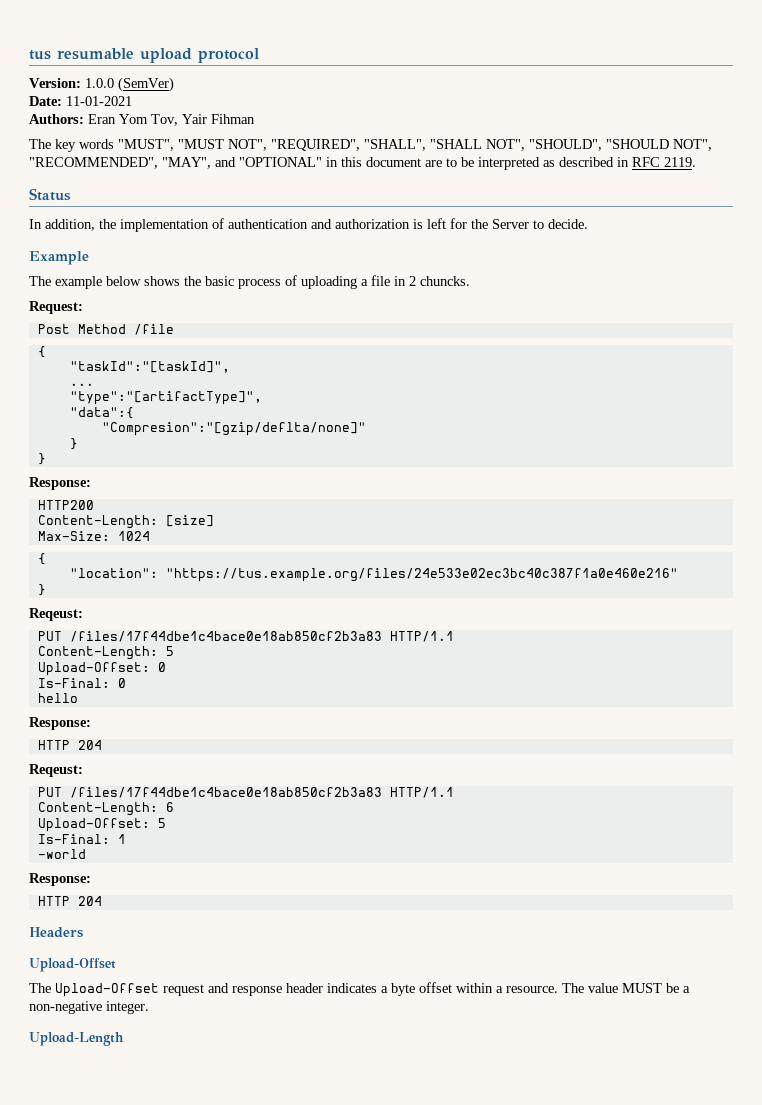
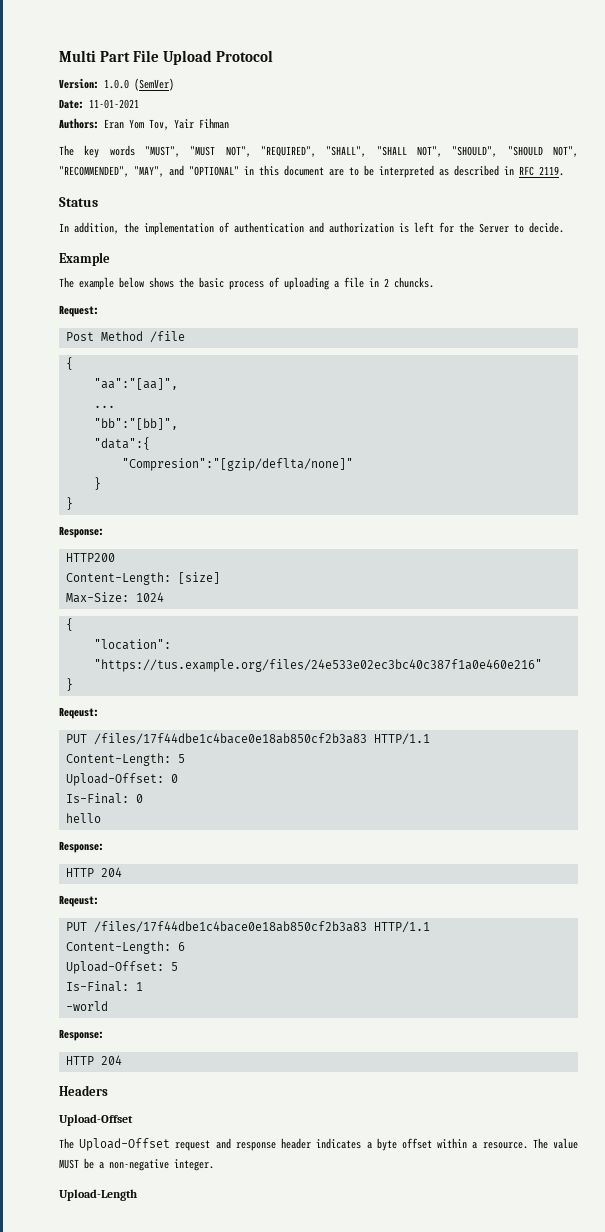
- tus resumable upload protocol
+ Multi Part File Upload Protocol
- "taskId":"[taskId]",
+ "aa":"[aa]",
- "type":"[artifactType]",
+ "bb":"[bb]",

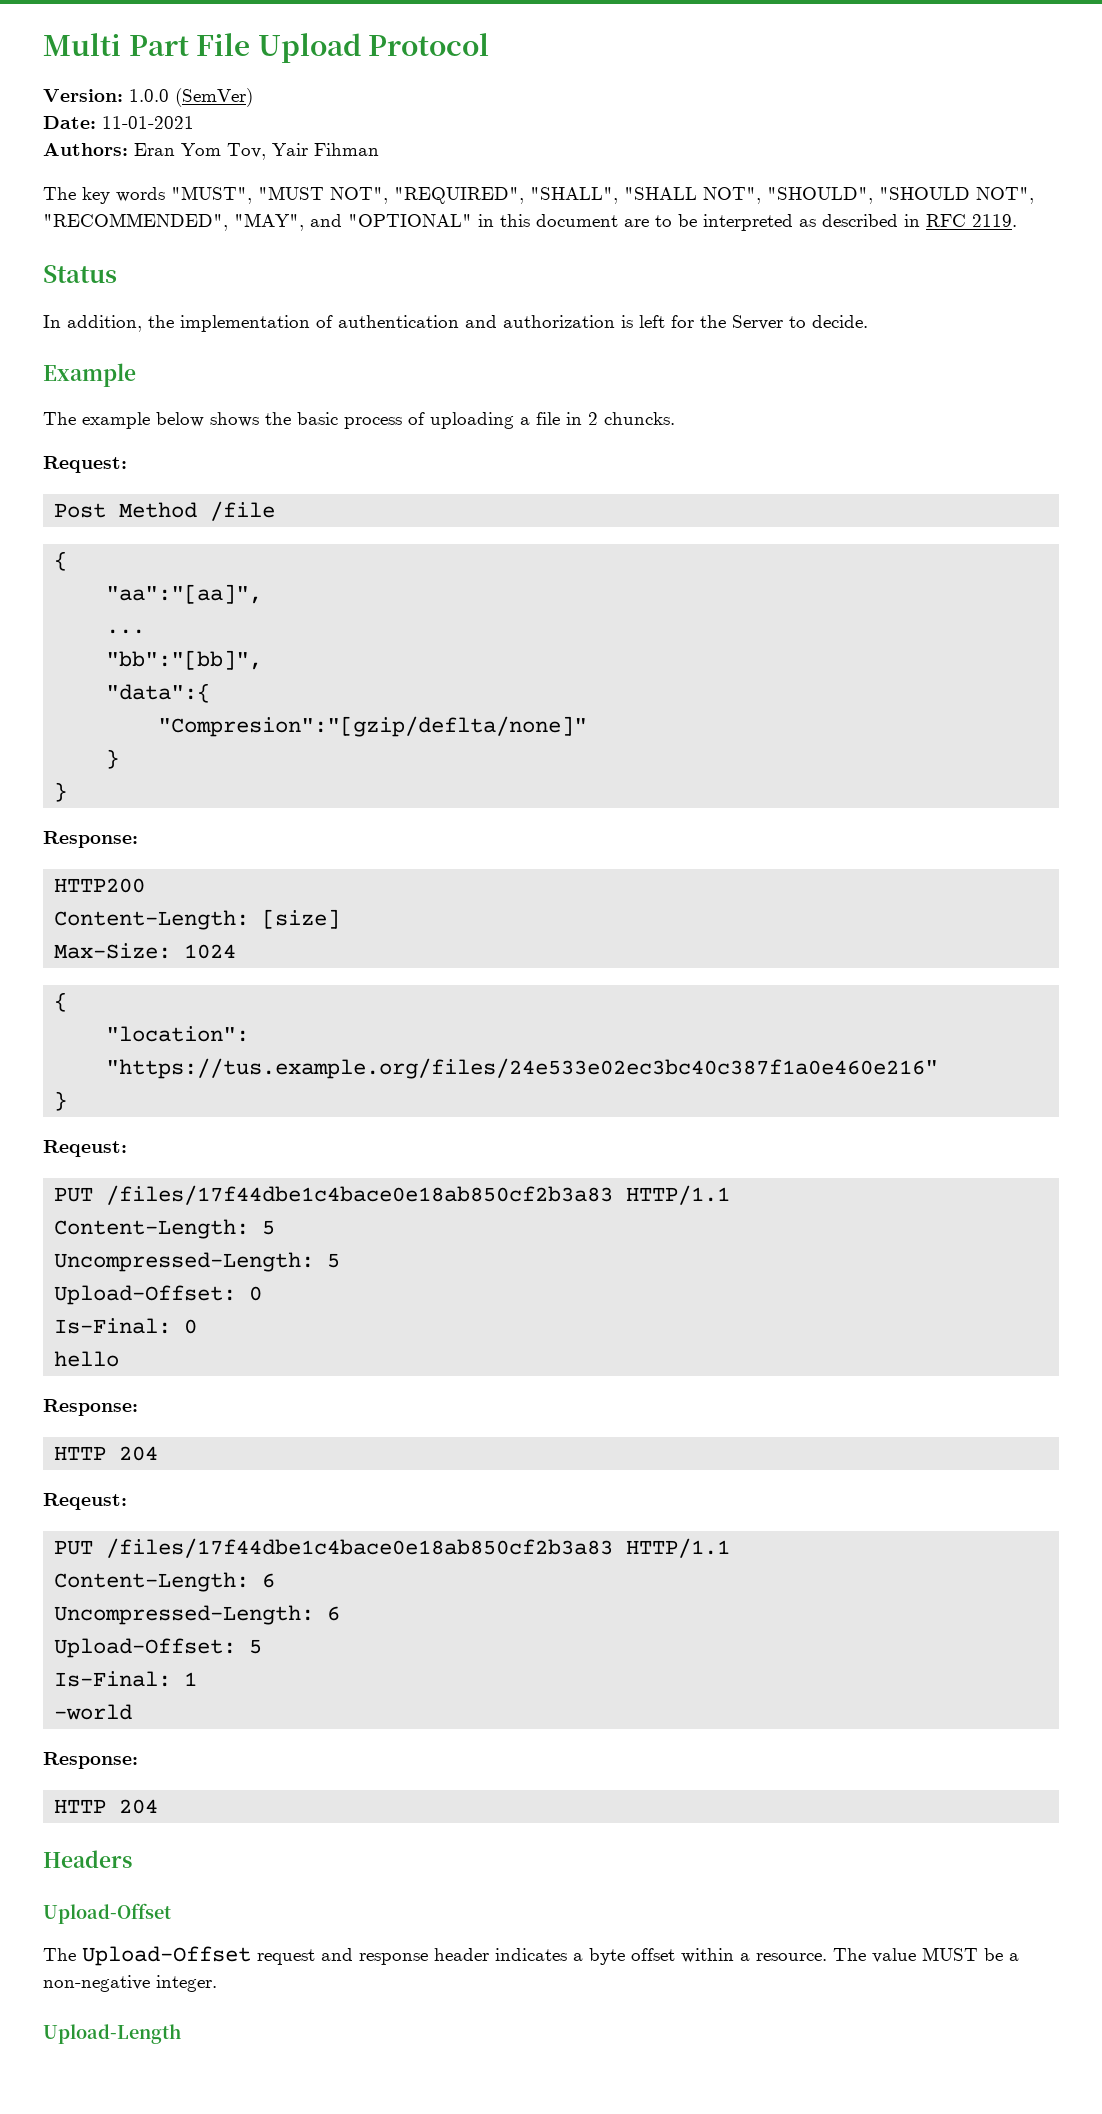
+ Uncompressed-Length: 5
+ Uncompressed-Length: 6

